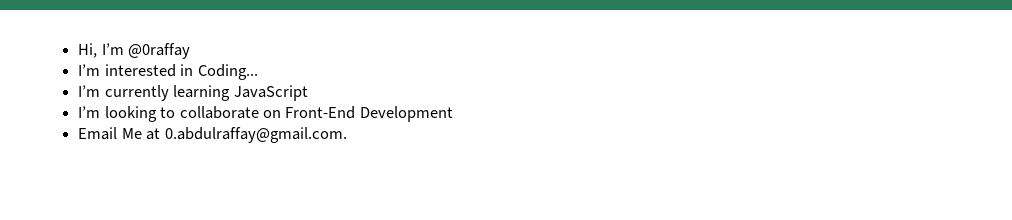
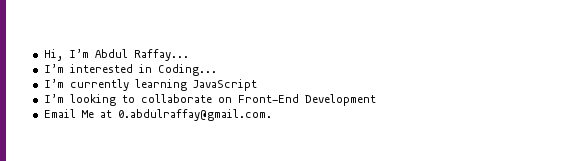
- Hi, I’m @0raffay
+ Hi, I’m Abdul Raffay...

